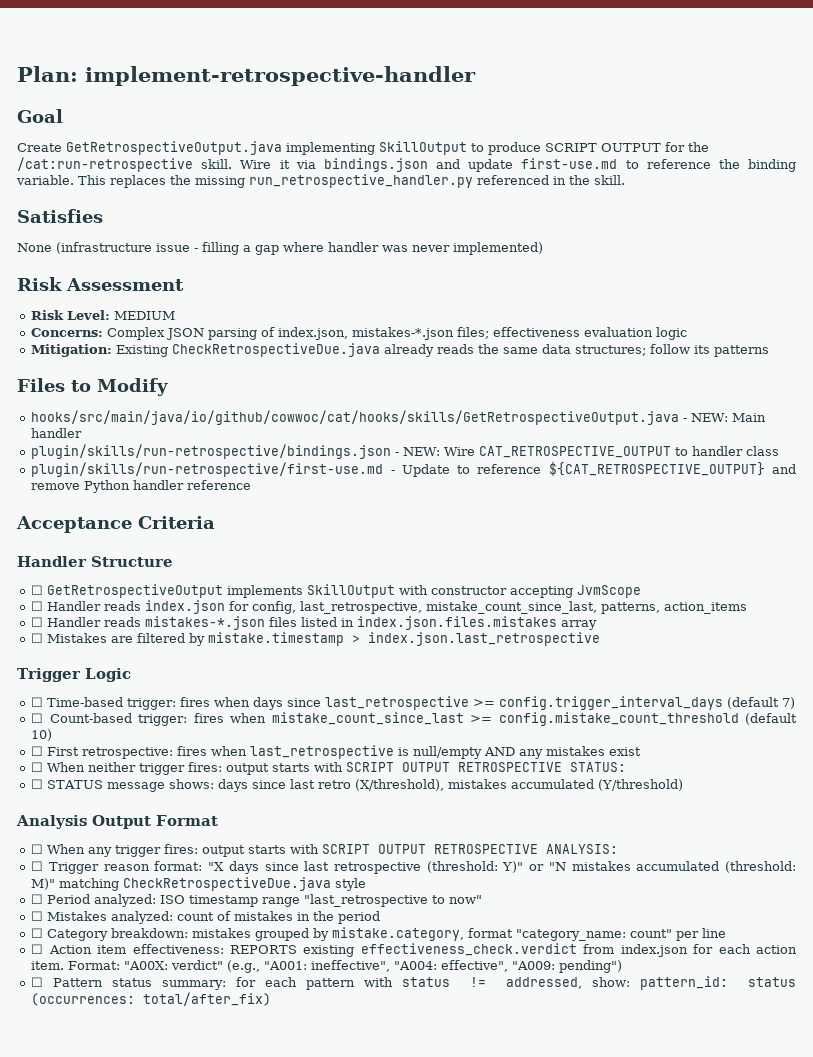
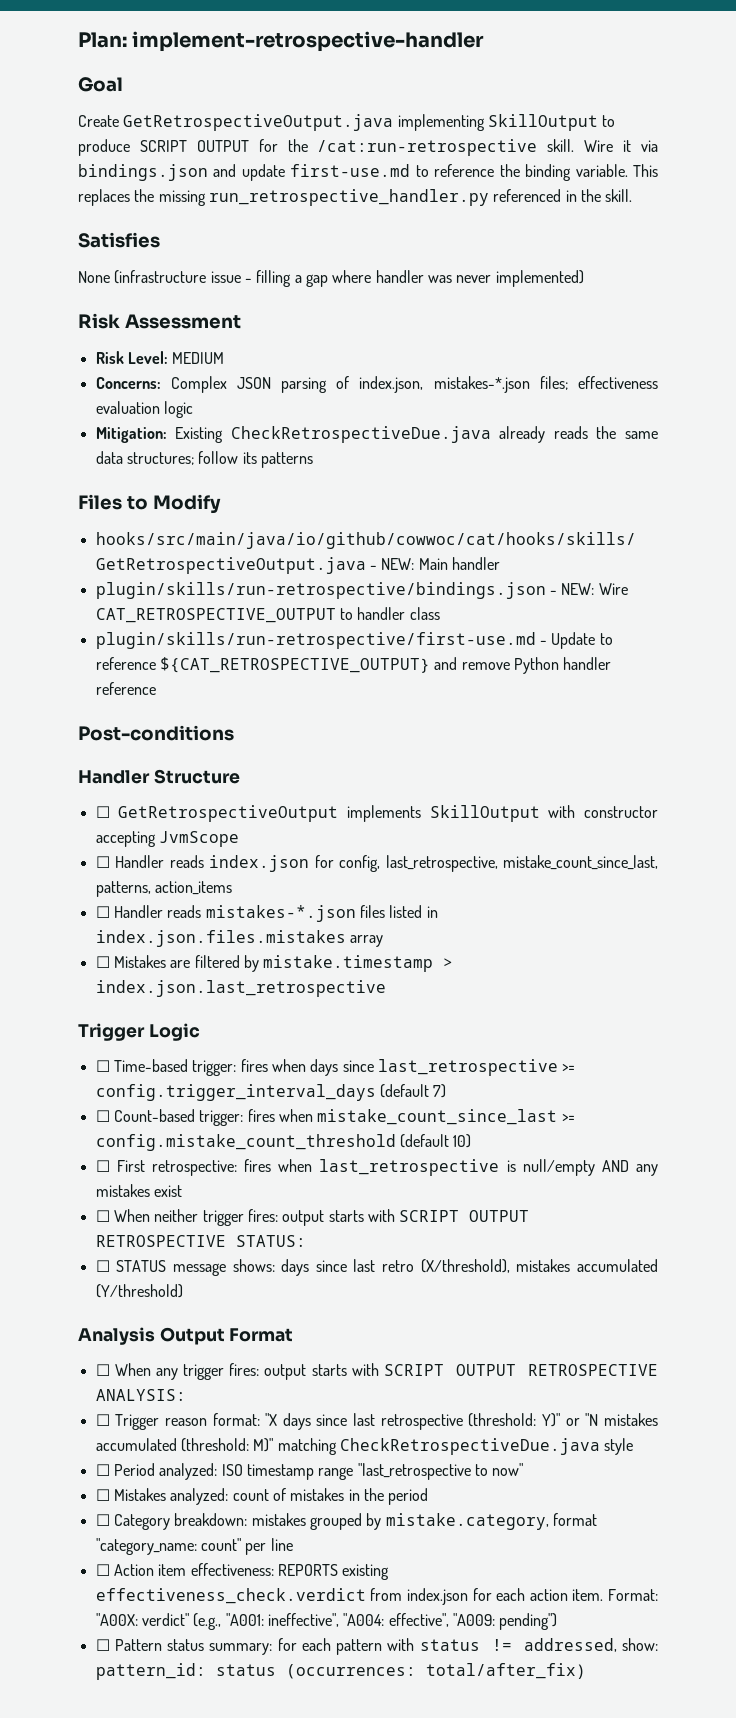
- Acceptance Criteria
+ Post-conditions

